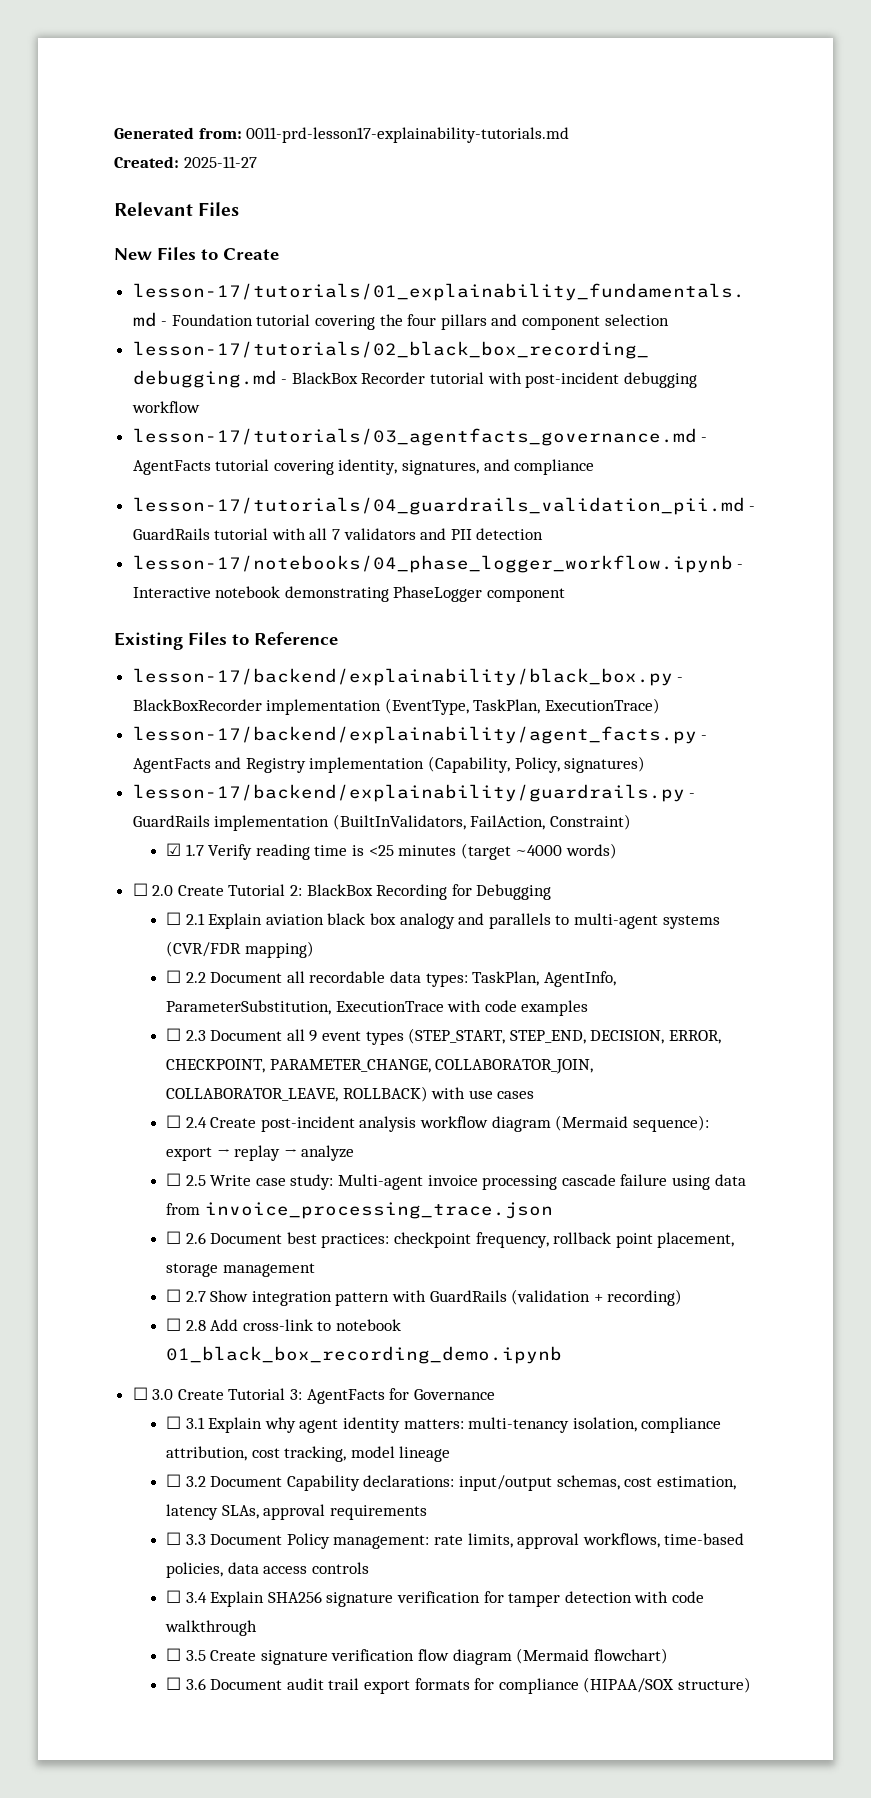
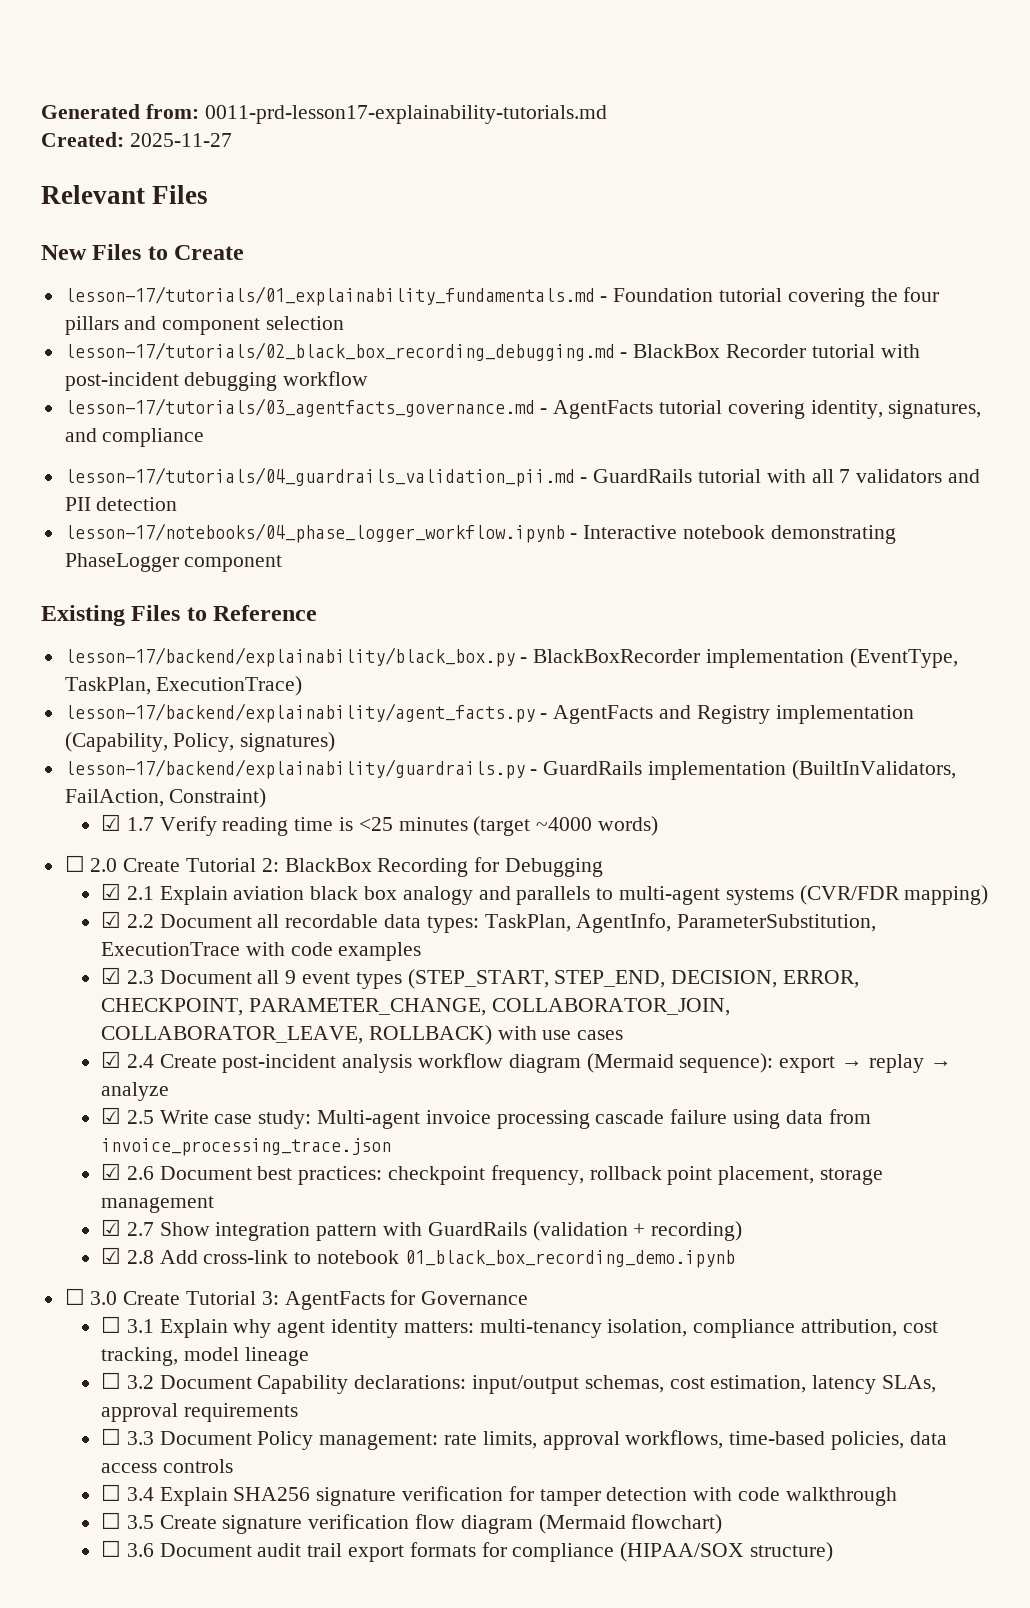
- ☐ 2.1 Explain aviation black box analogy and parallels to multi-agent systems (CVR/FDR mapping)
+ ☑ 2.1 Explain aviation black box analogy and parallels to multi-agent systems (CVR/FDR mapping)
- ☐ 2.2 Document all recordable data types: TaskPlan, AgentInfo, ParameterSubstitution, ExecutionTrace with code examples
+ ☑ 2.2 Document all recordable data types: TaskPlan, AgentInfo, ParameterSubstitution, ExecutionTrace with code examples
- ☐ 2.3 Document all 9 event types (STEP_START, STEP_END, DECISION, ERROR, CHECKPOINT, PARAMETER_CHANGE, COLLABORATOR_JOIN, COLLABORATOR_LEAVE, ROLLBACK) with use cases
+ ☑ 2.3 Document all 9 event types (STEP_START, STEP_END, DECISION, ERROR, CHECKPOINT, PARAMETER_CHANGE, COLLABORATOR_JOIN, COLLABORATOR_LEAVE, ROLLBACK) with use cases
- ☐ 2.4 Create post-incident analysis workflow diagram (Mermaid sequence): export → replay → analyze
+ ☑ 2.4 Create post-incident analysis workflow diagram (Mermaid sequence): export → replay → analyze
- ☐ 2.5 Write case study: Multi-agent invoice processing cascade failure using data from invoice_processing_trace.json
+ ☑ 2.5 Write case study: Multi-agent invoice processing cascade failure using data from invoice_processing_trace.json
- ☐ 2.6 Document best practices: checkpoint frequency, rollback point placement, storage management
+ ☑ 2.6 Document best practices: checkpoint frequency, rollback point placement, storage management
- ☐ 2.7 Show integration pattern with GuardRails (validation + recording)
+ ☑ 2.7 Show integration pattern with GuardRails (validation + recording)
- ☐ 2.8 Add cross-link to notebook 01_black_box_recording_demo.ipynb
+ ☑ 2.8 Add cross-link to notebook 01_black_box_recording_demo.ipynb

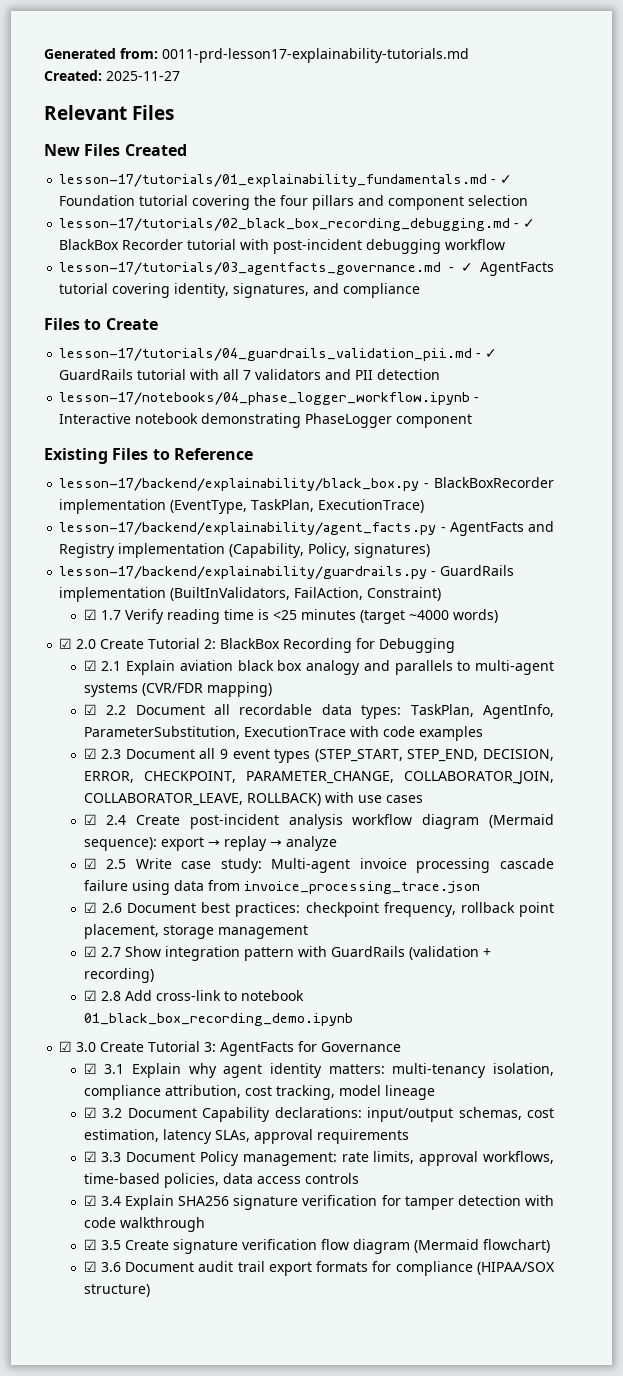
- New Files to Create
+ New Files Created
- lesson-17/tutorials/01_explainability_fundamentals.md - Foundation tutorial covering the four pillars and component selection
+ lesson-17/tutorials/01_explainability_fundamentals.md - ✓ Foundation tutorial covering the four pillars and component selection
- lesson-17/tutorials/02_black_box_recording_debugging.md - BlackBox Recorder tutorial with post-incident debugging workflow
+ lesson-17/tutorials/02_black_box_recording_debugging.md - ✓ BlackBox Recorder tutorial with post-incident debugging workflow
- lesson-17/tutorials/03_agentfacts_governance.md - AgentFacts tutorial covering identity, signatures, and compliance
+ lesson-17/tutorials/03_agentfacts_governance.md - ✓ AgentFacts tutorial covering identity, signatures, and compliance
+ Files to Create
- lesson-17/tutorials/04_guardrails_validation_pii.md - GuardRails tutorial with all 7 validators and PII detection
+ lesson-17/tutorials/04_guardrails_validation_pii.md - ✓ GuardRails tutorial with all 7 validators and PII detection
- ☐ 2.0 Create Tutorial 2: BlackBox Recording for Debugging
+ ☑ 2.0 Create Tutorial 2: BlackBox Recording for Debugging
- ☐ 3.0 Create Tutorial 3: AgentFacts for Governance
+ ☑ 3.0 Create Tutorial 3: AgentFacts for Governance
- ☐ 3.1 Explain why agent identity matters: multi-tenancy isolation, compliance attribution, cost tracking, model lineage
+ ☑ 3.1 Explain why agent identity matters: multi-tenancy isolation, compliance attribution, cost tracking, model lineage
- ☐ 3.2 Document Capability declarations: input/output schemas, cost estimation, latency SLAs, approval requirements
+ ☑ 3.2 Document Capability declarations: input/output schemas, cost estimation, latency SLAs, approval requirements
- ☐ 3.3 Document Policy management: rate limits, approval workflows, time-based policies, data access controls
+ ☑ 3.3 Document Policy management: rate limits, approval workflows, time-based policies, data access controls
- ☐ 3.4 Explain SHA256 signature verification for tamper detection with code walkthrough
+ ☑ 3.4 Explain SHA256 signature verification for tamper detection with code walkthrough
- ☐ 3.5 Create signature verification flow diagram (Mermaid flowchart)
+ ☑ 3.5 Create signature verification flow diagram (Mermaid flowchart)
- ☐ 3.6 Document audit trail export formats for compliance (HIPAA/SOX structure)
+ ☑ 3.6 Document audit trail export formats for compliance (HIPAA/SOX structure)

